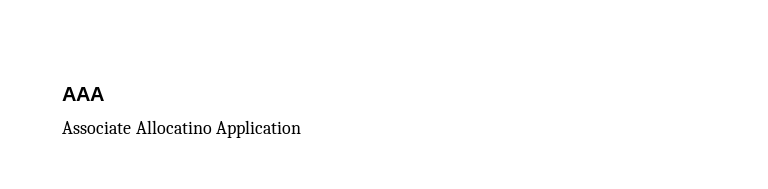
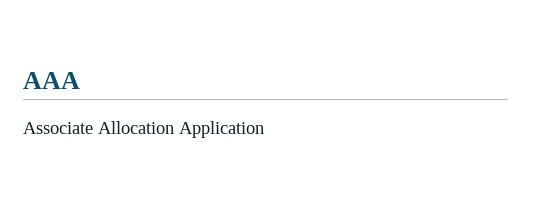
- Associate Allocatino Application
+ Associate Allocation Application

